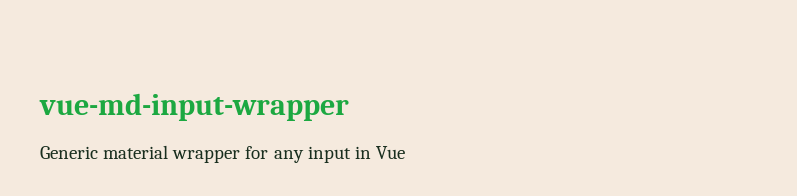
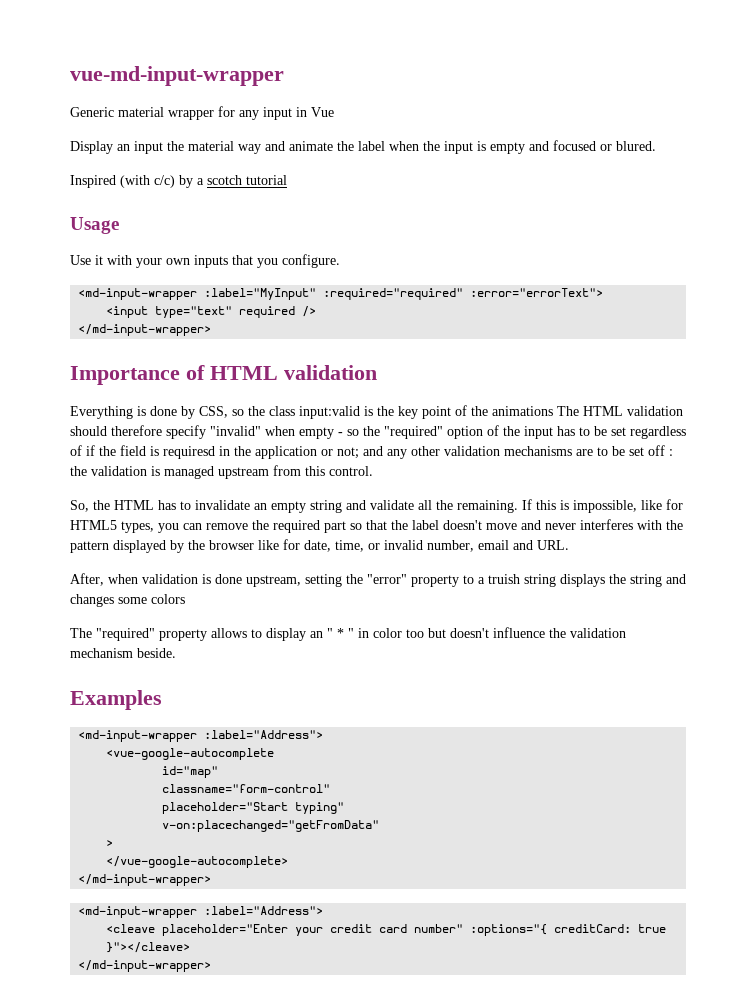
+ Display an input the material way and animate the label when the input is empty and focused or blured.
+ Inspired (with c/c) by a scotch tutorial
+ Usage
+ Use it with your own inputs that you configure.
+ <md-input-wrapper :label="MyInput" :required="required" :error="errorText">
+ <input type="text" required />
+ </md-input-wrapper>
+ Importance of HTML validation
+ Everything is done by CSS, so the class input:valid is the key point of the animations The HTML validation should therefore specify "invalid" when empty - so the "required" option of the input has to be set regardless of if the field is requiresd in the application or not; and any other validation mechanisms are to be set off : the validation is managed upstream from this control.
+ So, the HTML has to invalidate an empty string and validate all the remaining. If this is impossible, like for HTML5 types, you can remove the required part so that the label doesn't move and never interferes with the pattern displayed by the browser like for date, time, or invalid number, email and URL.
+ After, when validation is done upstream, setting the "error" property to a truish string displays the string and changes some colors
+ The "required" property allows to display an " * " in color too but doesn't influence the validation mechanism beside.
+ Examples
+ <md-input-wrapper :label="Address">
+ <vue-google-autocomplete
+ id="map"
+ classname="form-control"
+ placeholder="Start typing"
+ v-on:placechanged="getFromData"
+ >
+ </vue-google-autocomplete>
+ </md-input-wrapper>
+ <md-input-wrapper :label="Address">
+ <cleave placeholder="Enter your credit card number" :options="{ creditCard: true }"></cleave>
+ </md-input-wrapper>

